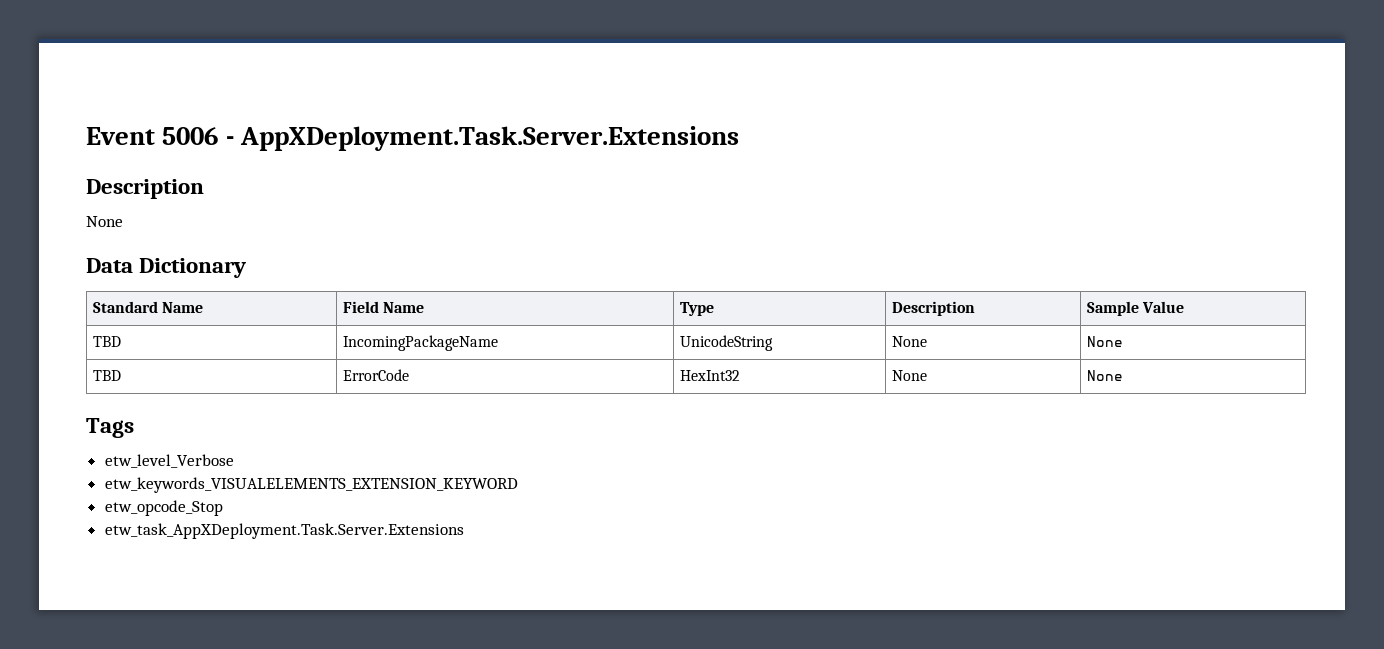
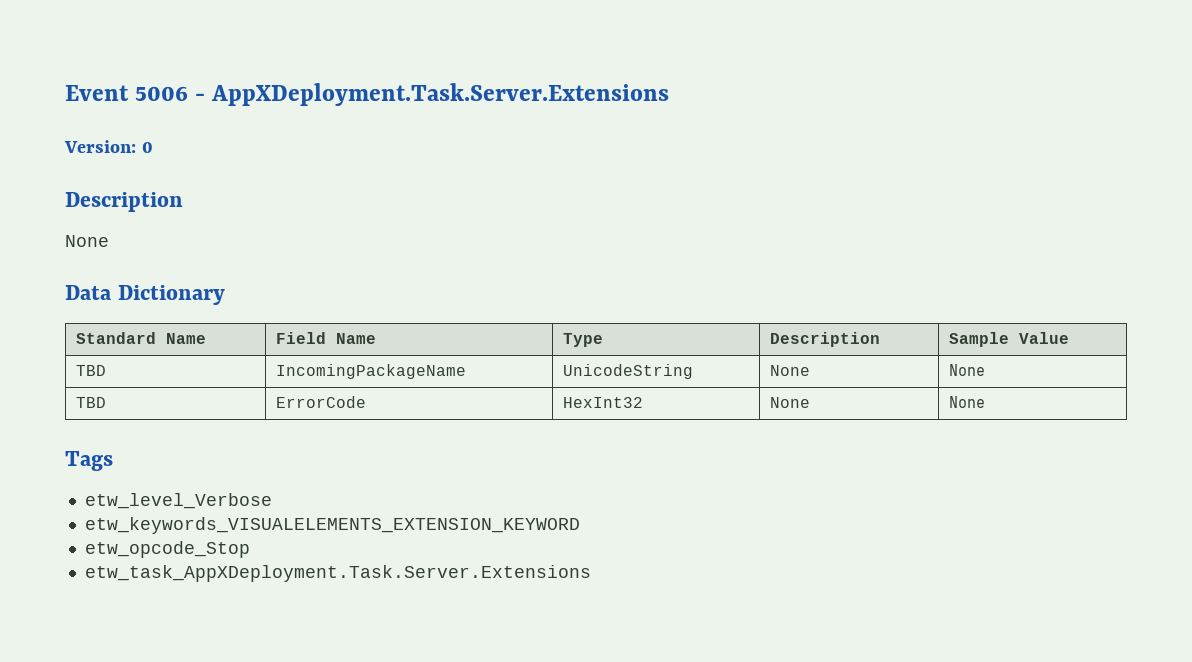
+ Version: 0

